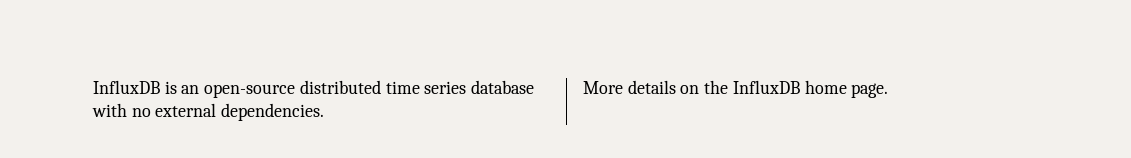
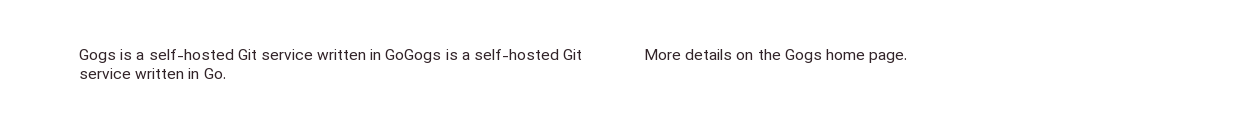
- InfluxDB is an open-source distributed time series database with no external dependencies.
+ Gogs is a self-hosted Git service written in GoGogs is a self-hosted Git service written in Go.
- More details on the InfluxDB home page.
+ More details on the Gogs home page.

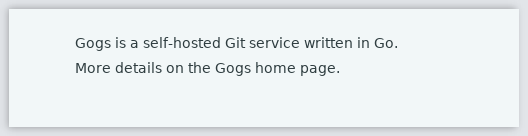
- Gogs is a self-hosted Git service written in GoGogs is a self-hosted Git service written in Go.
+ Gogs is a self-hosted Git service written in Go.

